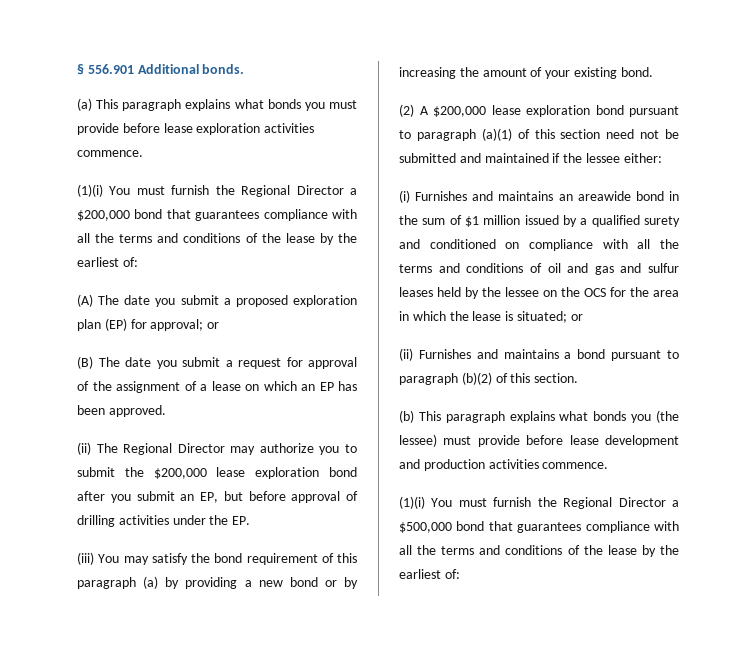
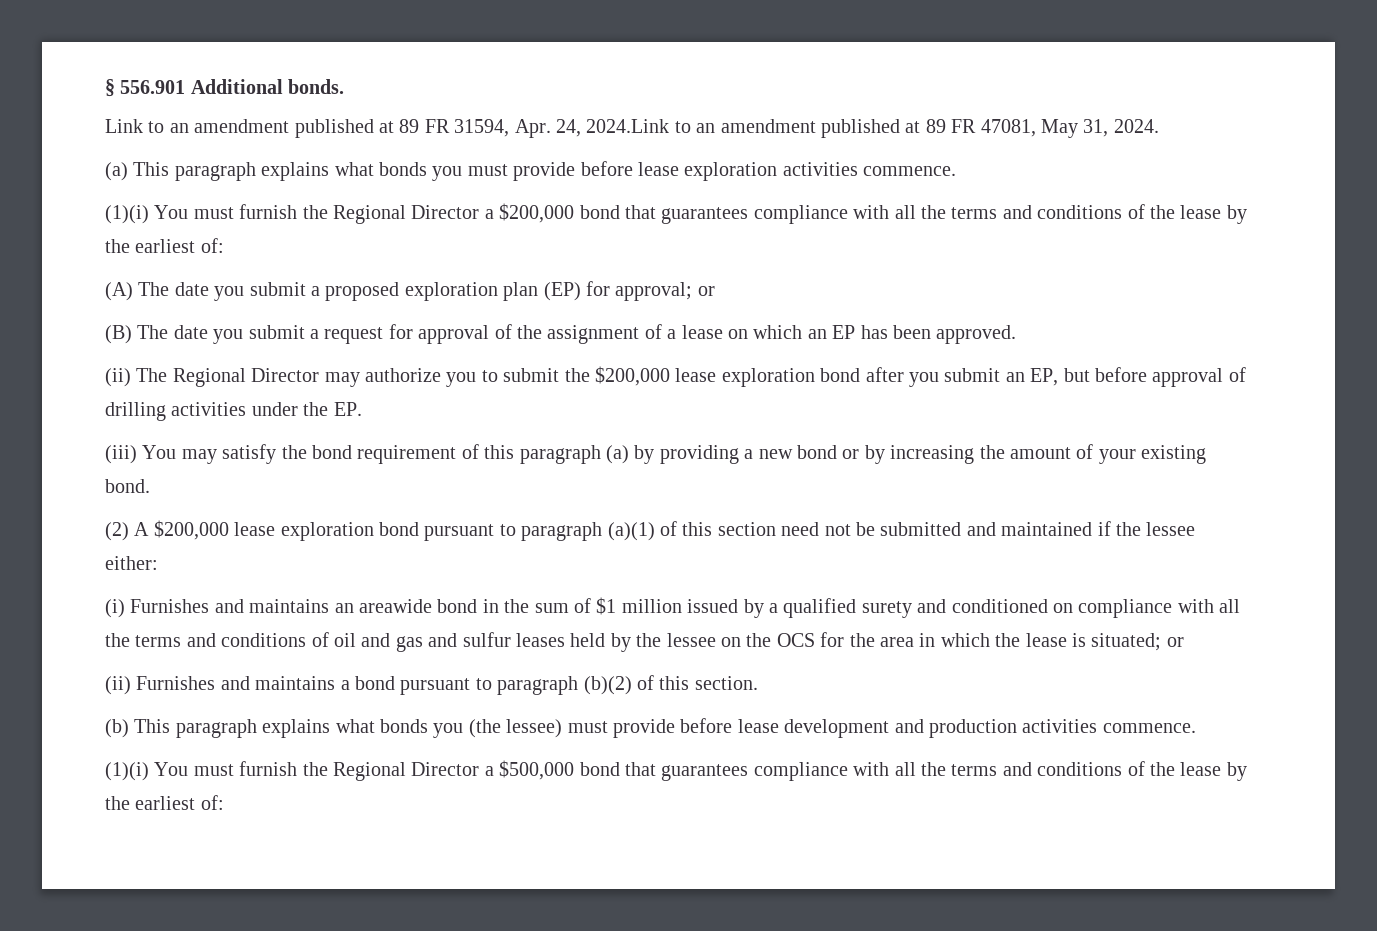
+ Link to an amendment published at 89 FR 31594, Apr. 24, 2024.Link to an amendment published at 89 FR 47081, May 31, 2024.

